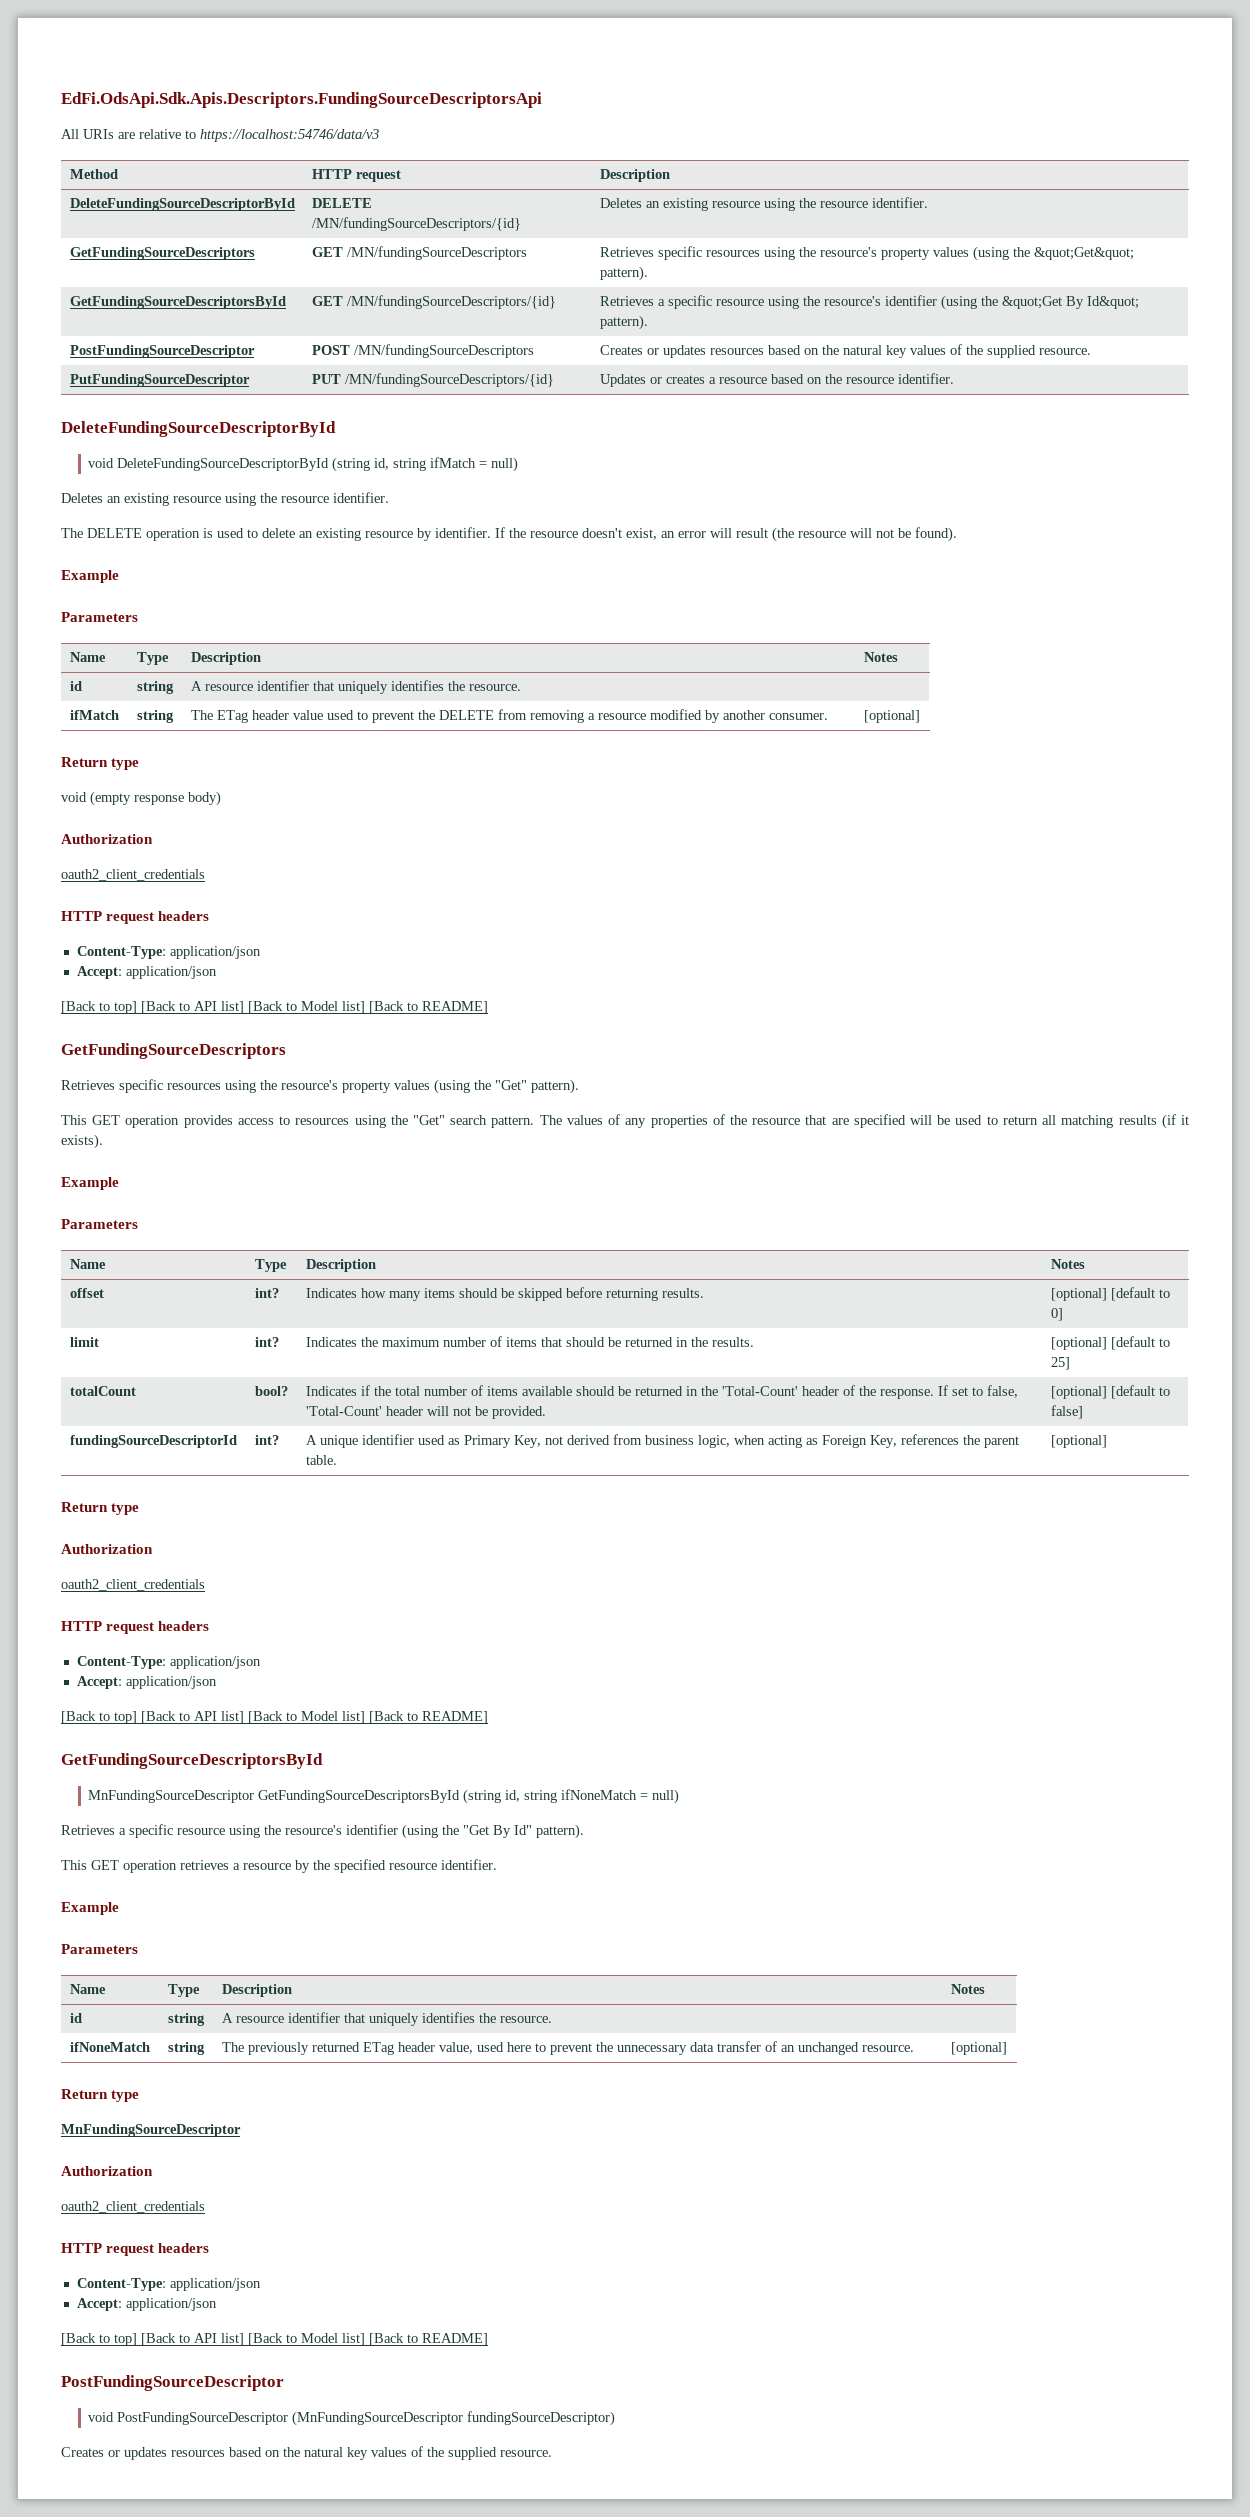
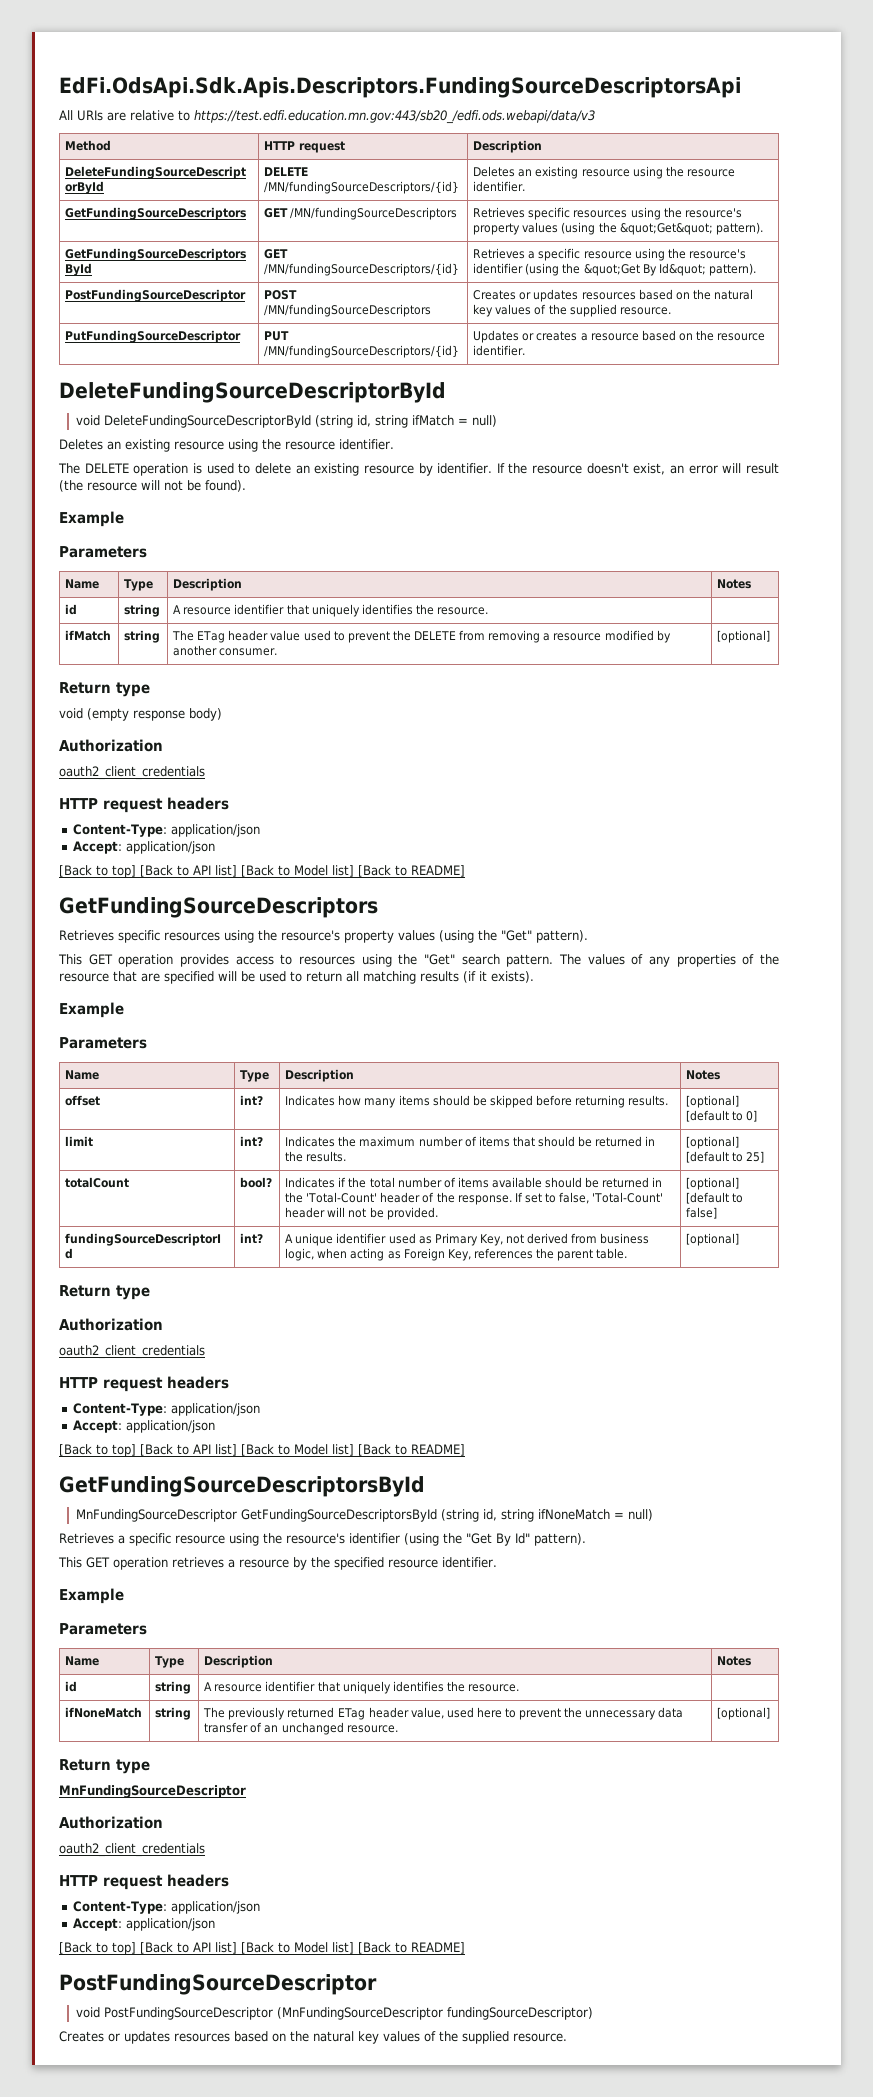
- All URIs are relative to https://localhost:54746/data/v3
+ All URIs are relative to https://test.edfi.education.mn.gov:443/sb20_/edfi.ods.webapi/data/v3

